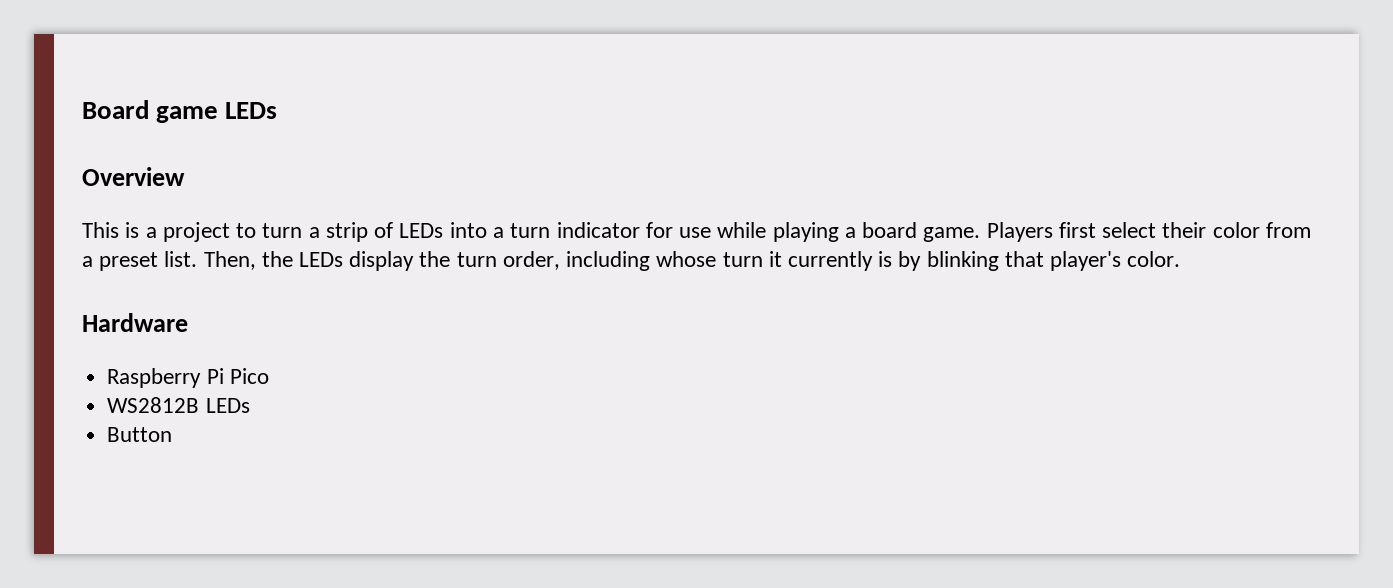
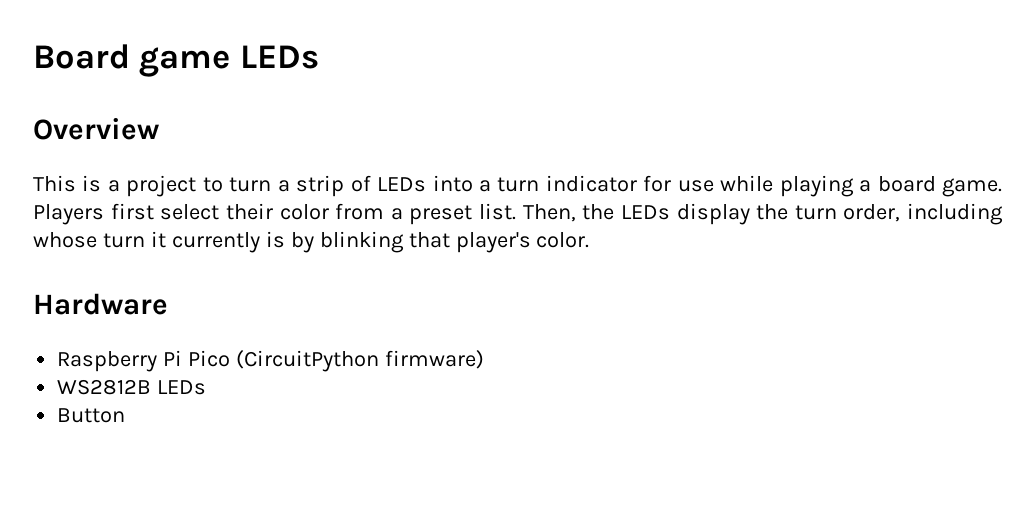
- Raspberry Pi Pico
+ Raspberry Pi Pico (CircuitPython firmware)

